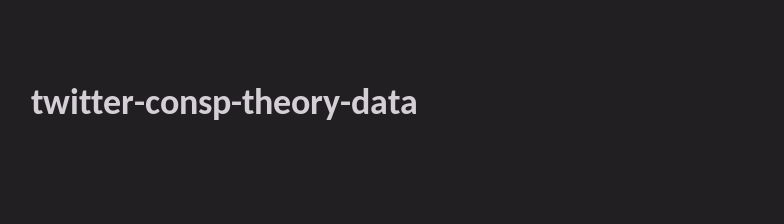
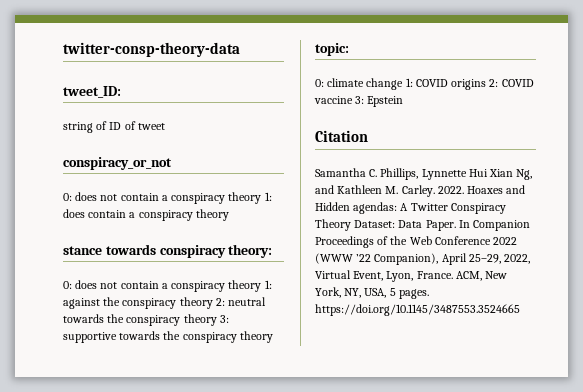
+ tweet_ID:
+ string of ID of tweet
+ conspiracy_or_not
+ 0: does not contain a conspiracy theory 1: does contain a conspiracy theory
+ stance towards conspiracy theory:
+ 0: does not contain a conspiracy theory 1: against the conspiracy theory 2: neutral towards the conspiracy theory 3: supportive towards the conspiracy theory
+ topic:
+ 0: climate change 1: COVID origins 2: COVID vaccine 3: Epstein
+ Citation
+ Samantha C. Phillips, Lynnette Hui Xian Ng, and Kathleen M. Carley. 2022. Hoaxes and Hidden agendas: A Twitter Conspiracy Theory Dataset: Data Paper. In Companion Proceedings of the Web Conference 2022 (WWW ’22 Companion), April 25–29, 2022, Virtual Event, Lyon, France. ACM, New York, NY, USA, 5 pages. https://doi.org/10.1145/3487553.3524665

